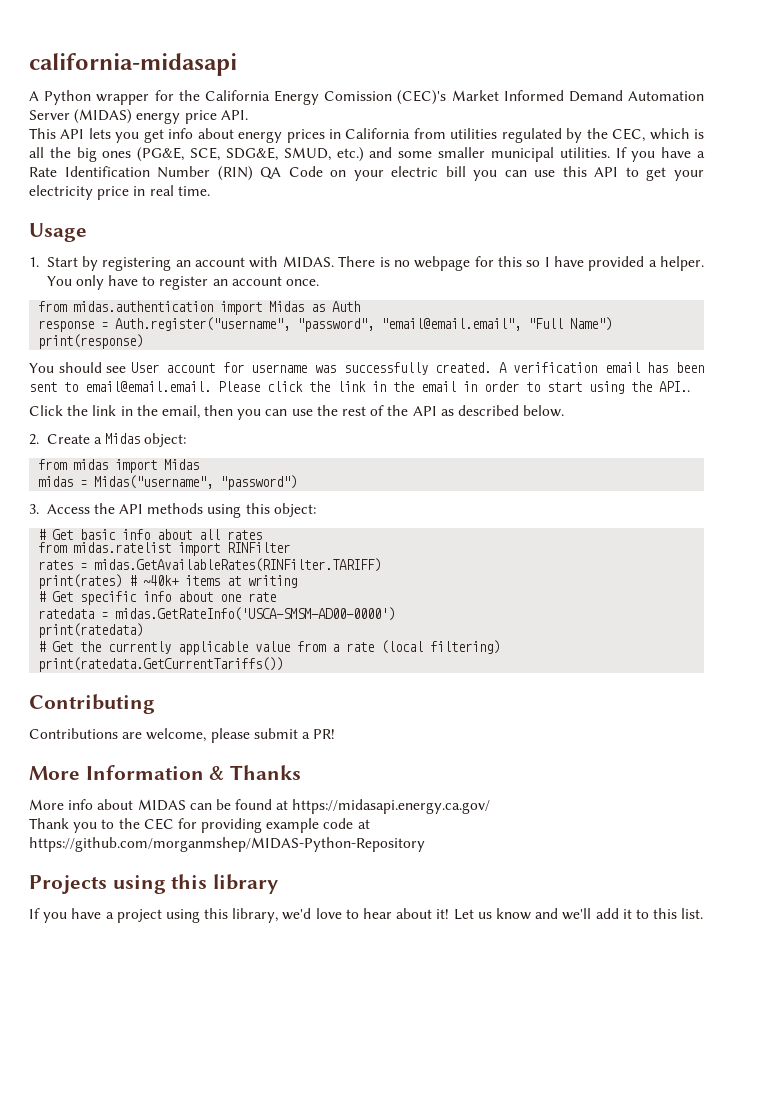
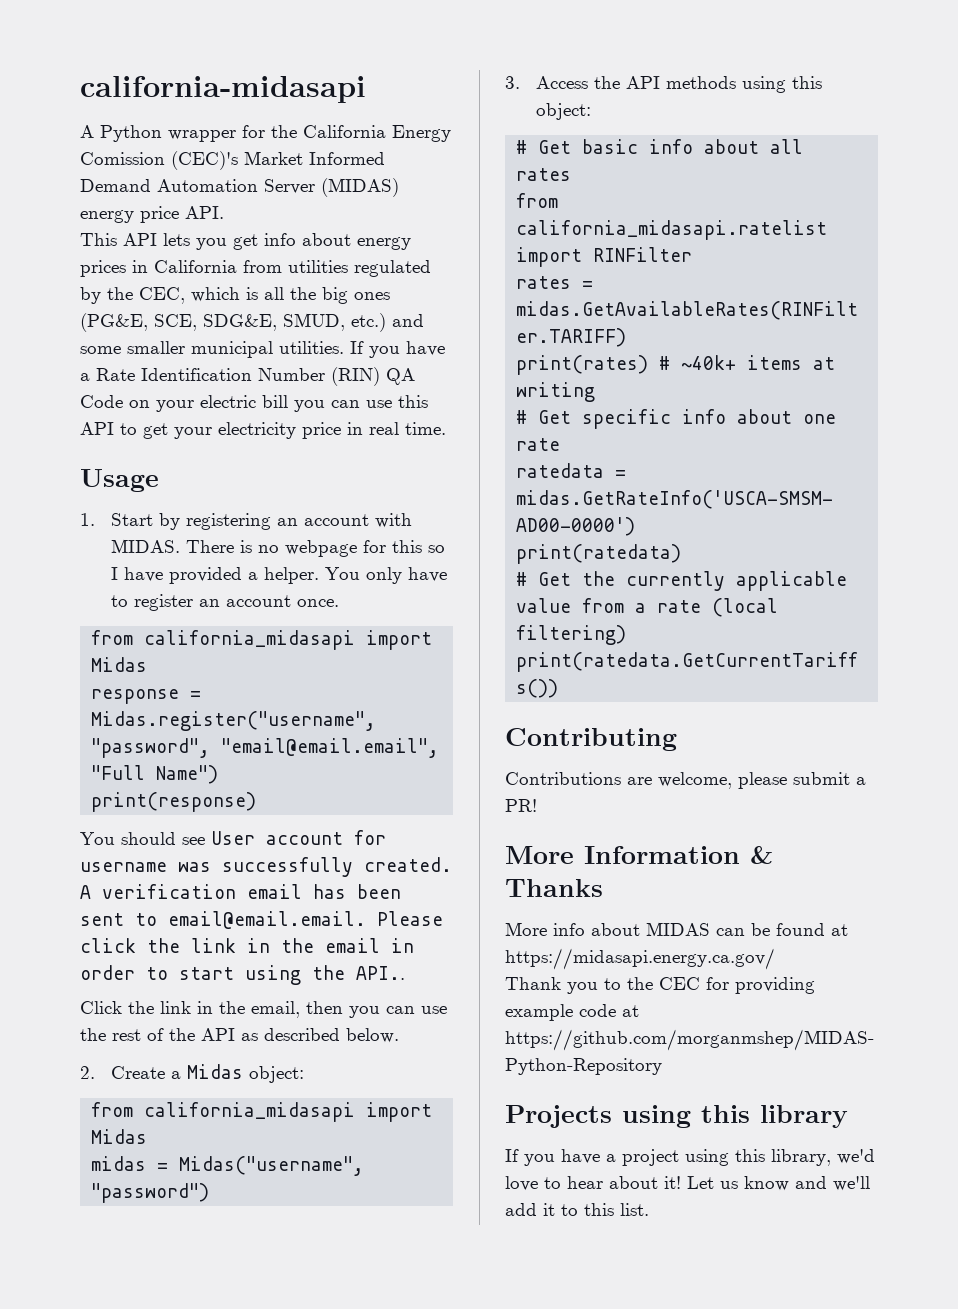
  You only have to register an account once.
- from midas.authentication import Midas as Auth
+ from california_midasapi import Midas
- response = Auth.register("username", "password", "email@email.email", "Full Name")
+ response = Midas.register("username", "password", "email@email.email", "Full Name")
  2. Create a Midas object:
- from midas import Midas
+ from california_midasapi import Midas
- from midas.ratelist import RINFilter
+ from california_midasapi.ratelist import RINFilter

